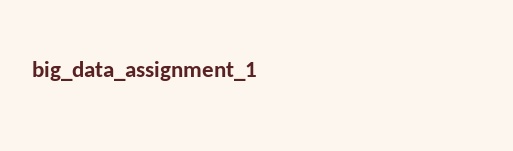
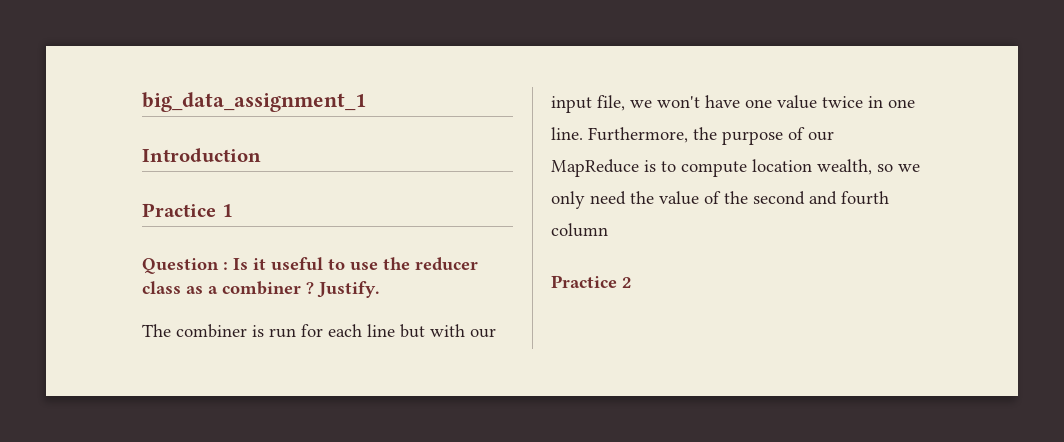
+ Introduction
+ Practice 1
+ Question : Is it useful to use the reducer class as a combiner ? Justify.
+ The combiner is run for each line but with our input file, we won't have one value twice in one line. Furthermore, the purpose of our MapReduce is to compute location wealth, so we only need the value of the second and fourth column
+ Practice 2

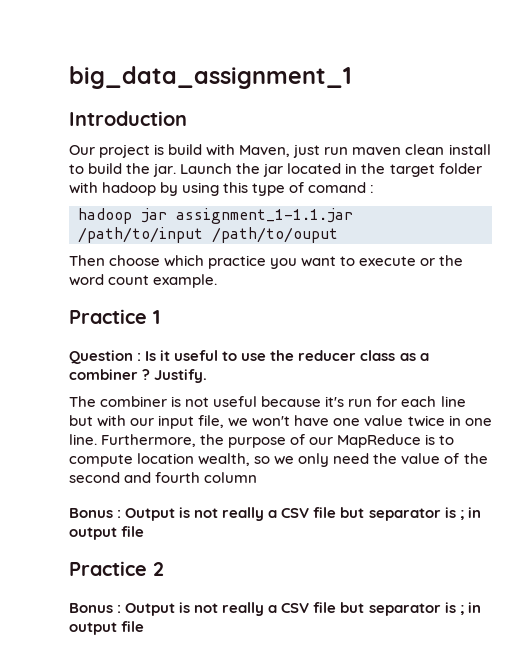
+ Our project is build with Maven, just run maven clean install to build the jar. Launch the jar located in the target folder with hadoop by using this type of comand :
+ hadoop jar assignment_1-1.1.jar /path/to/input /path/to/ouput
+ Then choose which practice you want to execute or the word count example.
- The combiner is run for each line but with our input file, we won't have one value twice in one line.
+ The combiner is not useful because it's run for each line but with our input file, we won't have one value twice in one line.
  Furthermore, the purpose of our MapReduce is to compute location wealth, so we only need the value of the second and fourth column
+ Bonus : Output is not really a CSV file but separator is ; in output file
  Practice 2
+ Bonus : Output is not really a CSV file but separator is ; in output file

